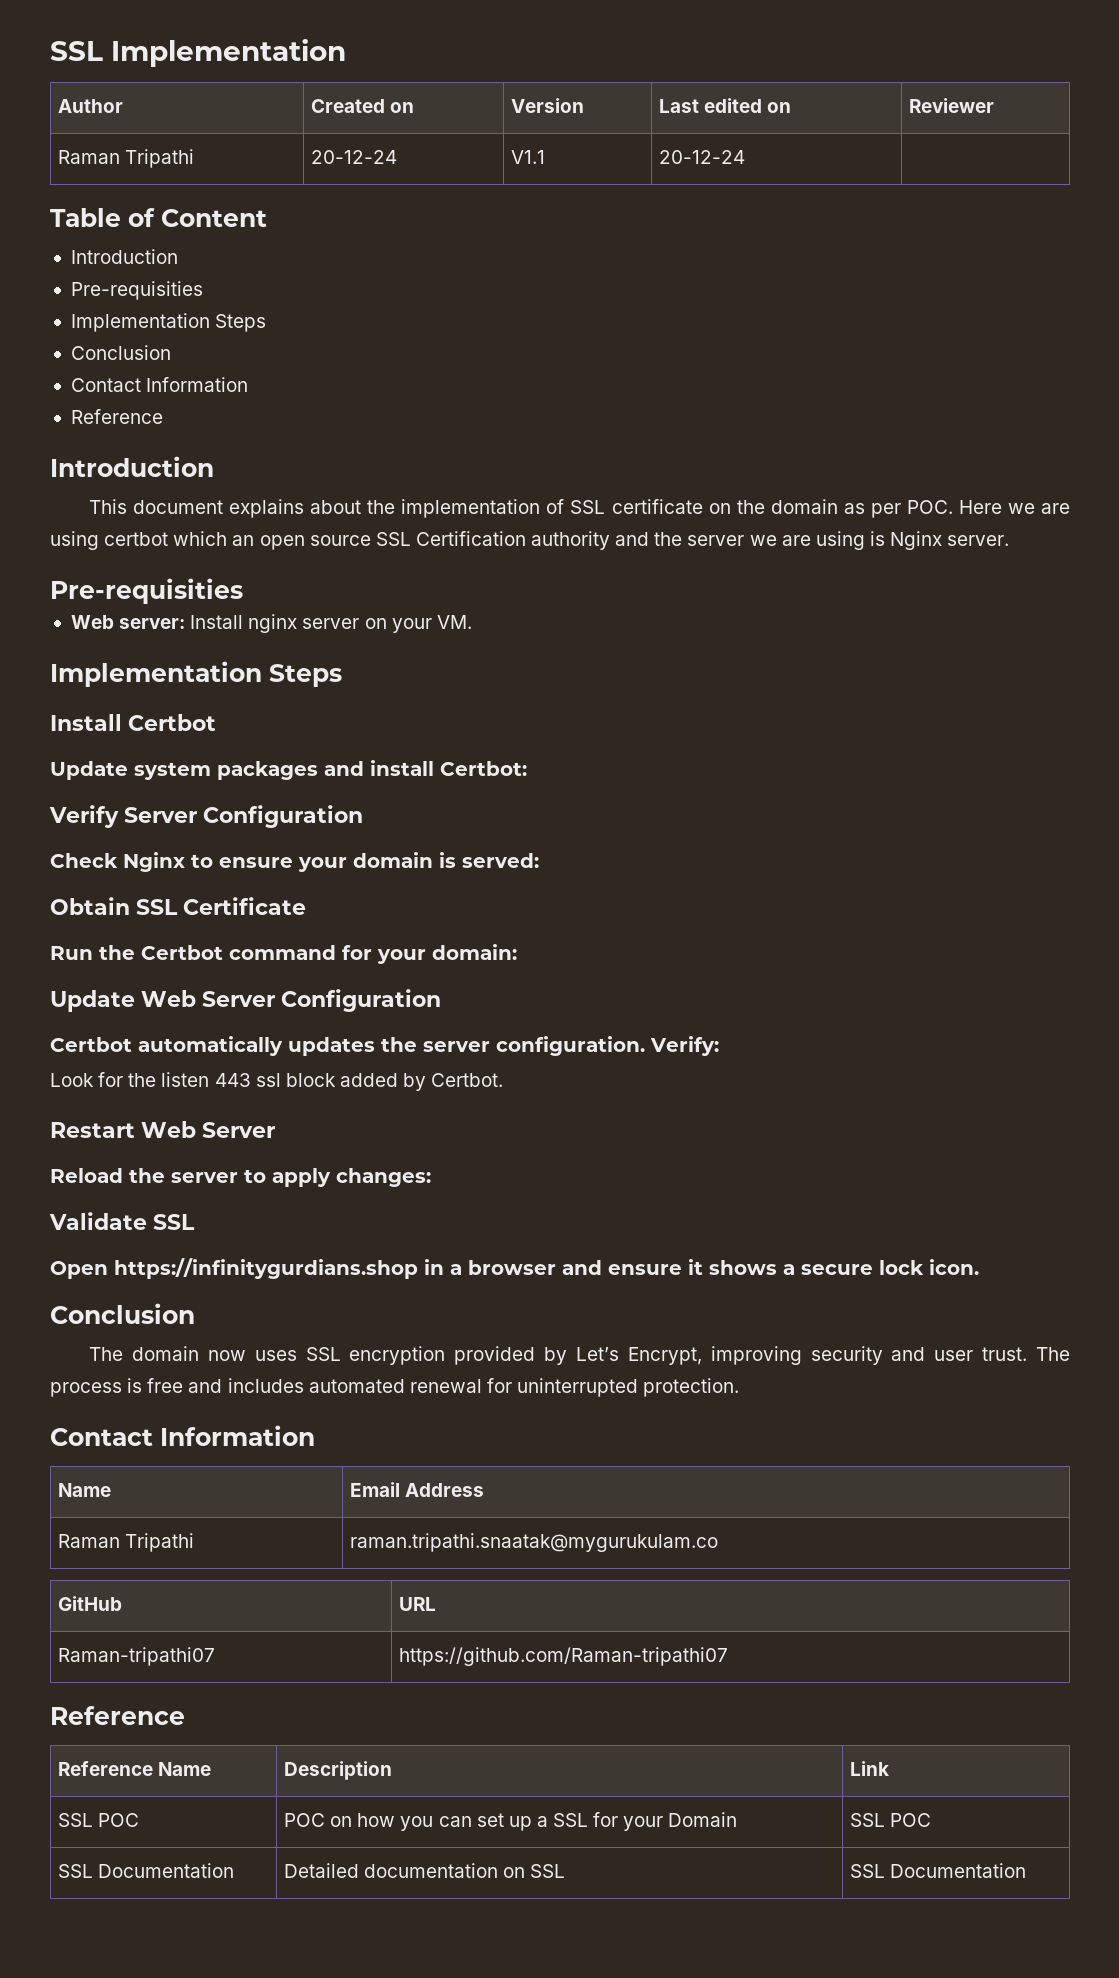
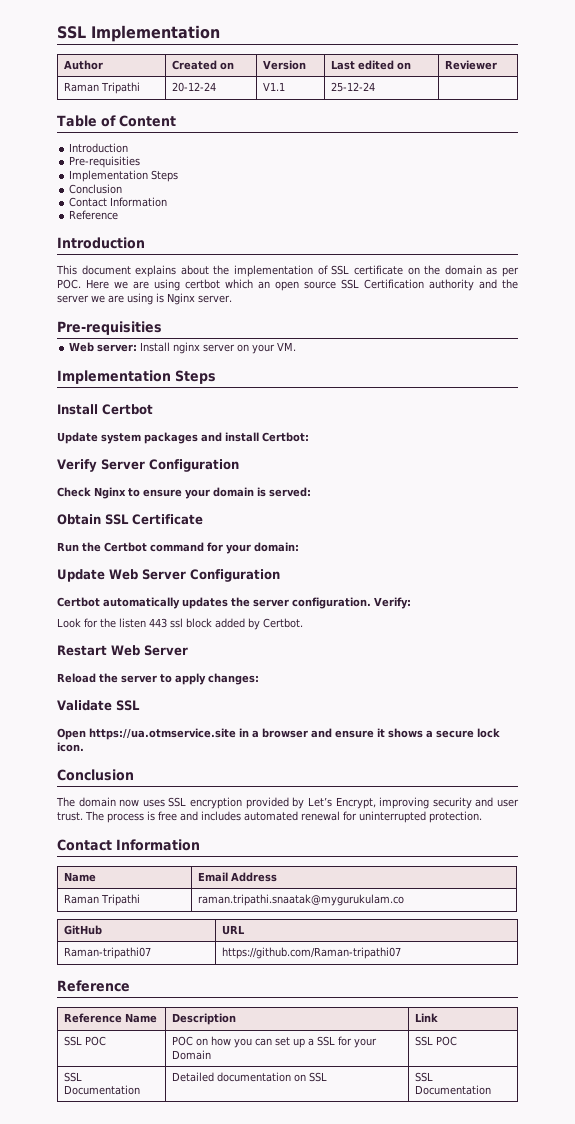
- Raman Tripathi | 20-12-24 | V1.1 | 20-12-24 |
+ Raman Tripathi | 20-12-24 | V1.1 | 25-12-24 |
- Open https://infinitygurdians.shop in a browser and ensure it shows a secure lock icon.
+ Open https://ua.otmservice.site in a browser and ensure it shows a secure lock icon.

